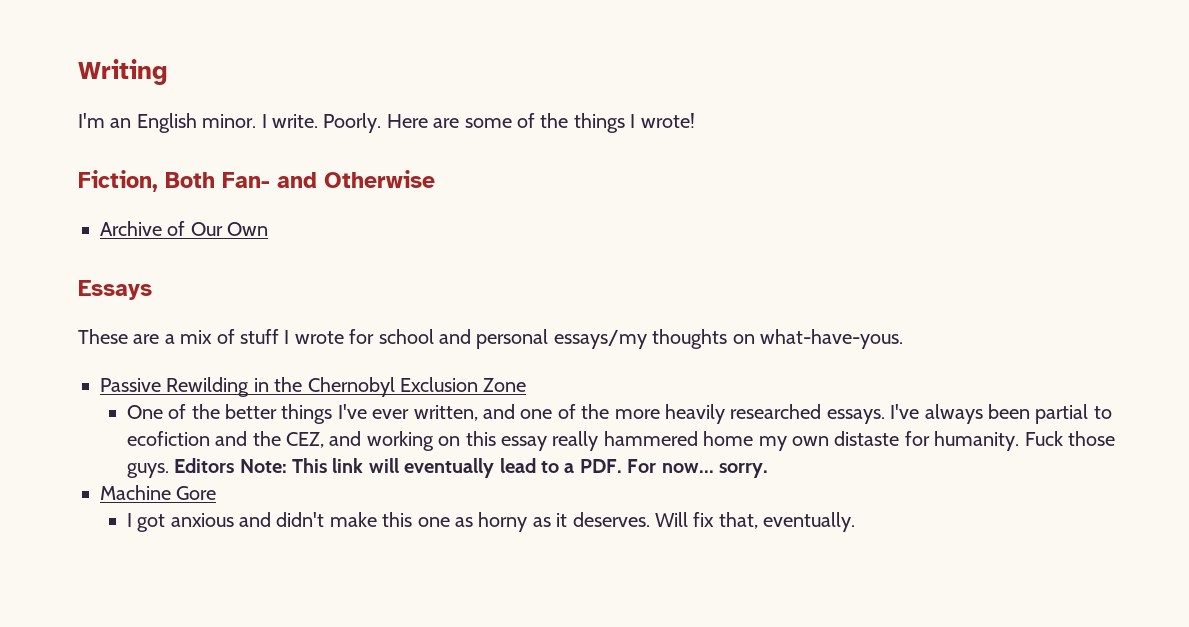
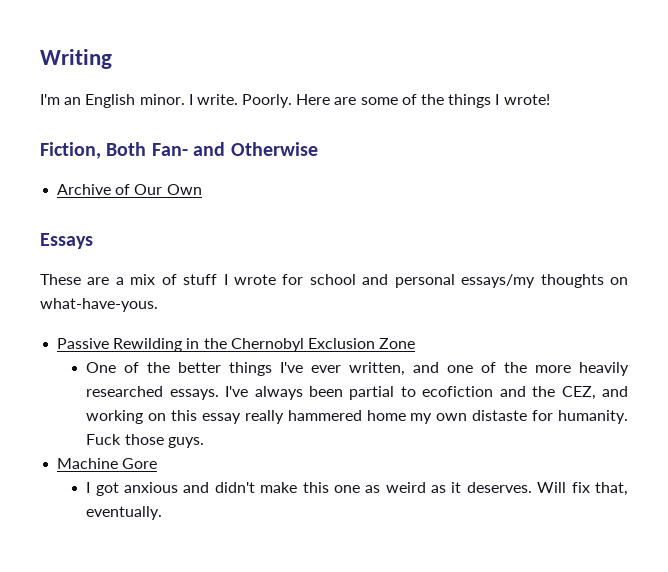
- Editors Note: This link will eventually lead to a PDF. For now... sorry.
- I got anxious and didn't make this one as horny as it deserves.
+ I got anxious and didn't make this one as weird as it deserves.

